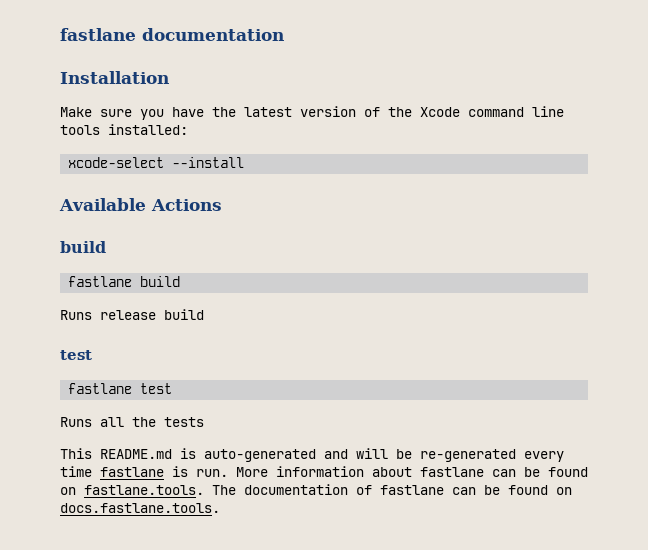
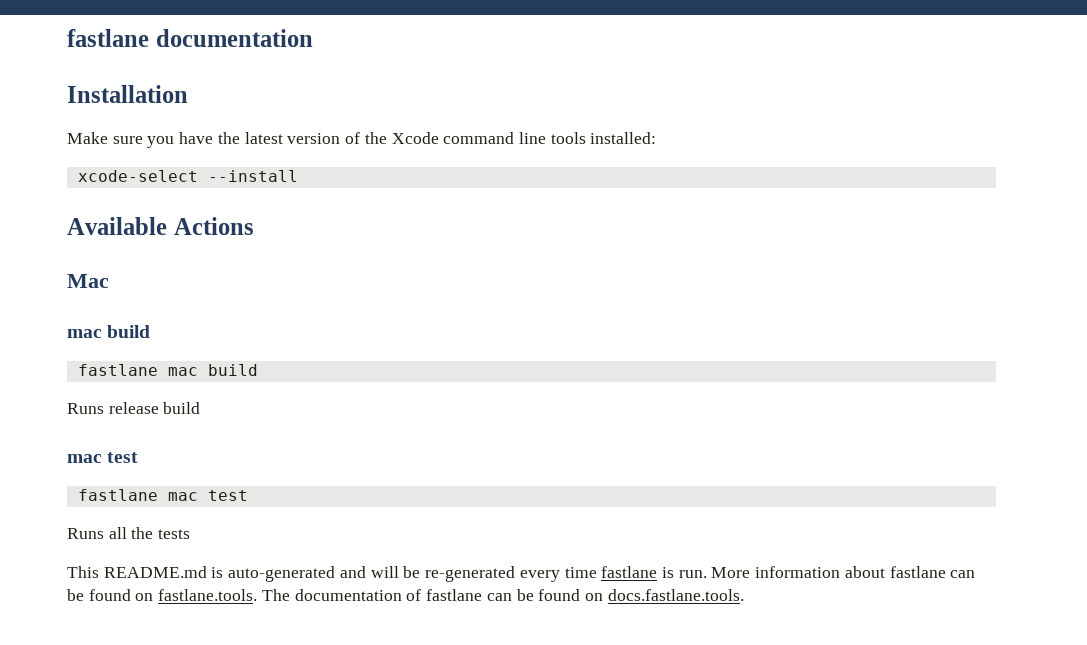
  Available Actions
- build
+ Mac
+ mac build
- fastlane build
+ fastlane mac build
  Runs release build
- test
+ mac test
- fastlane test
+ fastlane mac test

